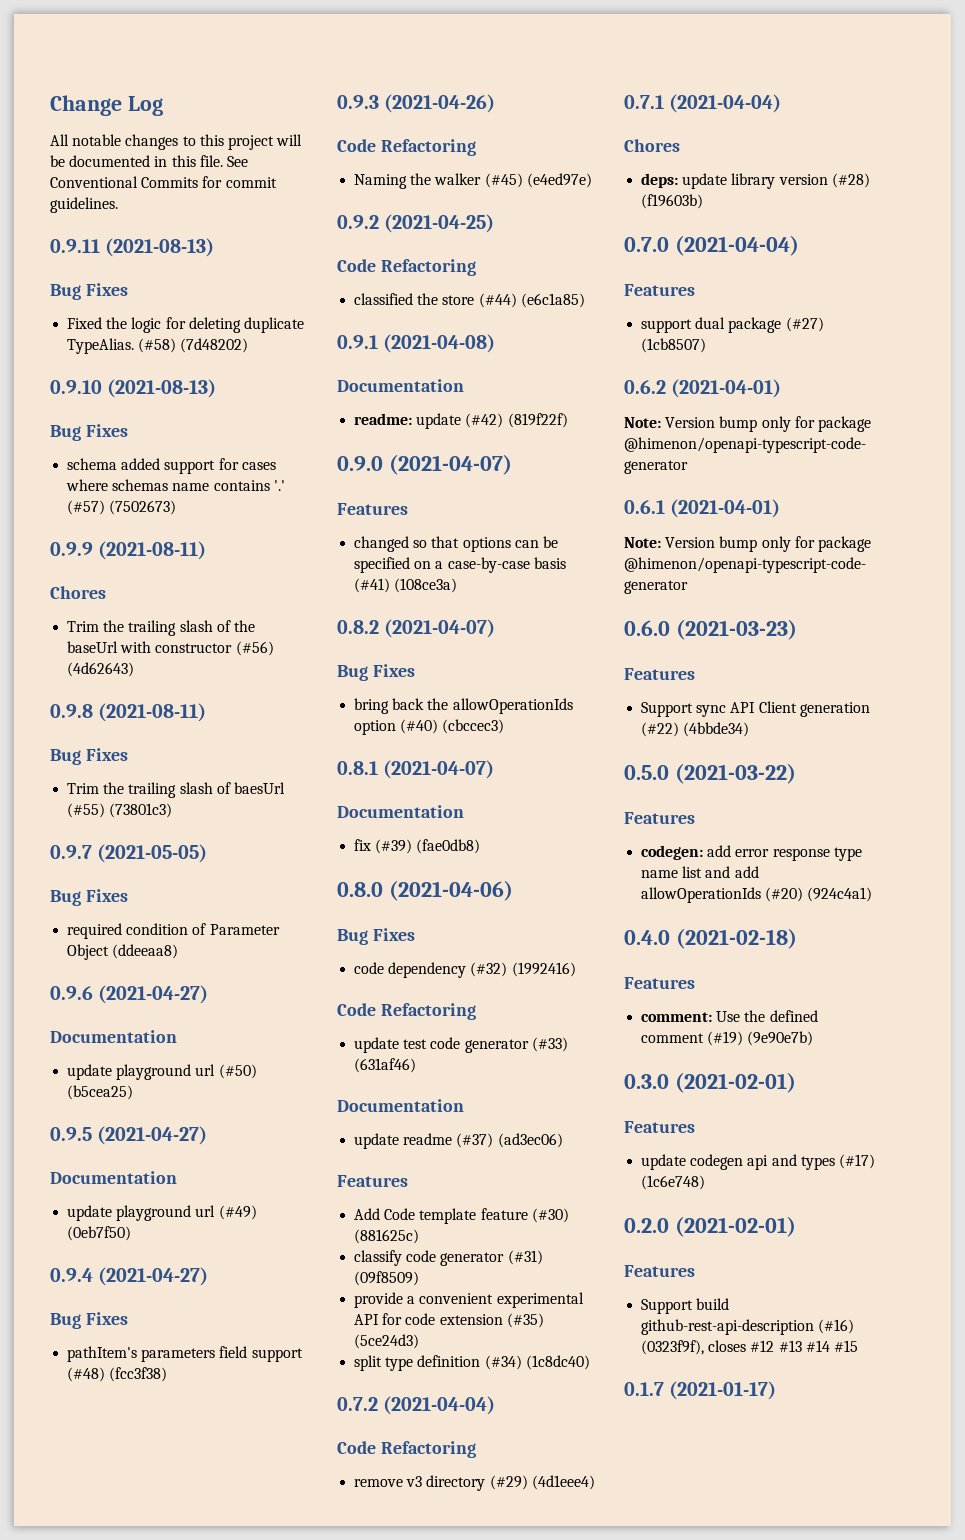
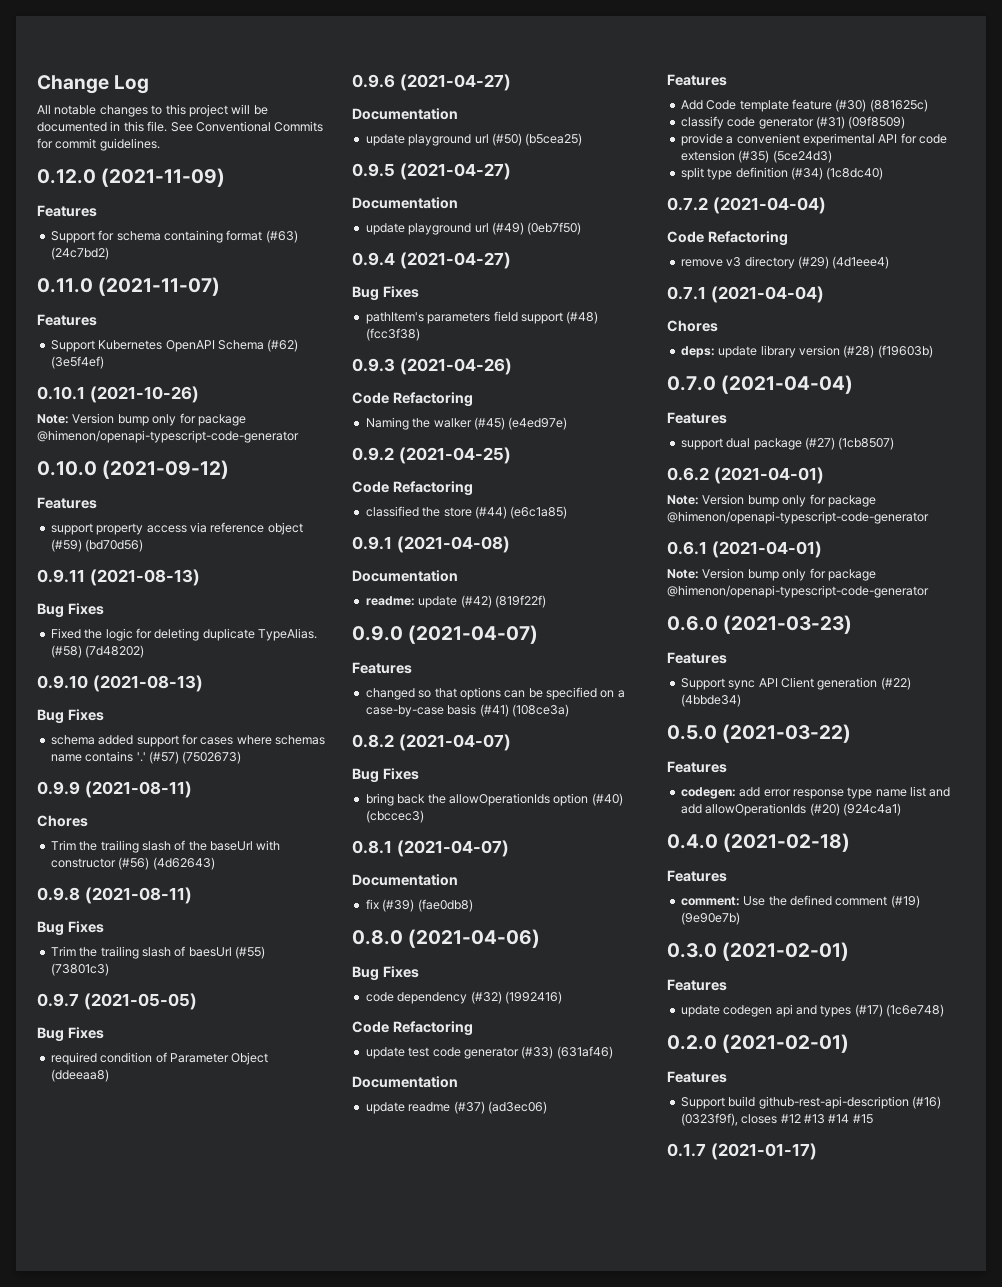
+ 0.12.0 (2021-11-09)
+ Features
+ Support for schema containing format (#63) (24c7bd2)
+ 0.11.0 (2021-11-07)
+ Features
+ Support Kubernetes OpenAPI Schema (#62) (3e5f4ef)
+ 0.10.1 (2021-10-26)
+ Note: Version bump only for package @himenon/openapi-typescript-code-generator
+ 0.10.0 (2021-09-12)
+ Features
+ support property access via reference object (#59) (bd70d56)

